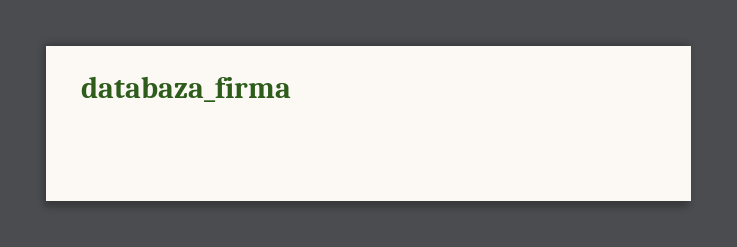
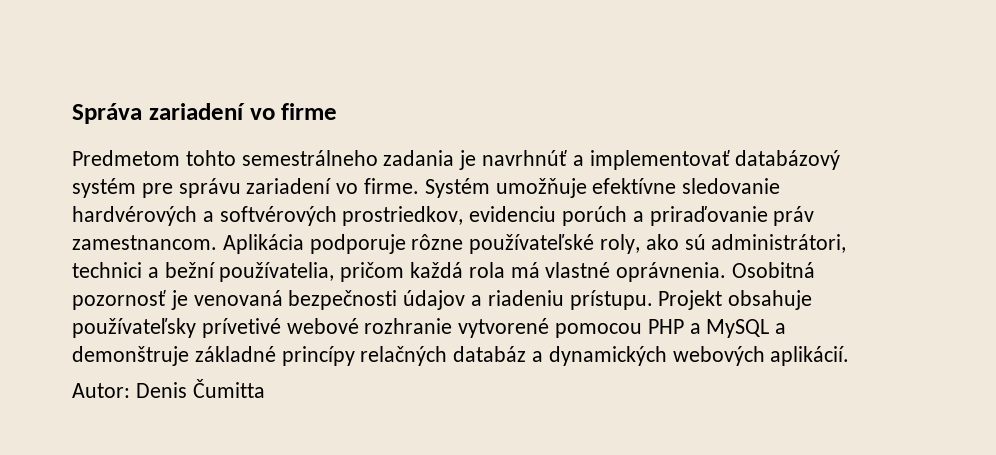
- databaza_firma
+ Správa zariadení vo firme
+ Predmetom tohto semestrálneho zadania je navrhnúť a implementovať databázový systém pre správu zariadení vo firme. Systém umožňuje efektívne sledovanie hardvérových a softvérových prostriedkov, evidenciu porúch a priraďovanie práv zamestnancom. Aplikácia podporuje rôzne používateľské roly, ako sú administrátori, technici a bežní používatelia, pričom každá rola má vlastné oprávnenia. Osobitná pozornosť je venovaná bezpečnosti údajov a riadeniu prístupu. Projekt obsahuje používateľsky prívetivé webové rozhranie vytvorené pomocou PHP a MySQL a demonštruje základné princípy relačných databáz a dynamických webových aplikácií.
+ Autor: Denis Čumitta

